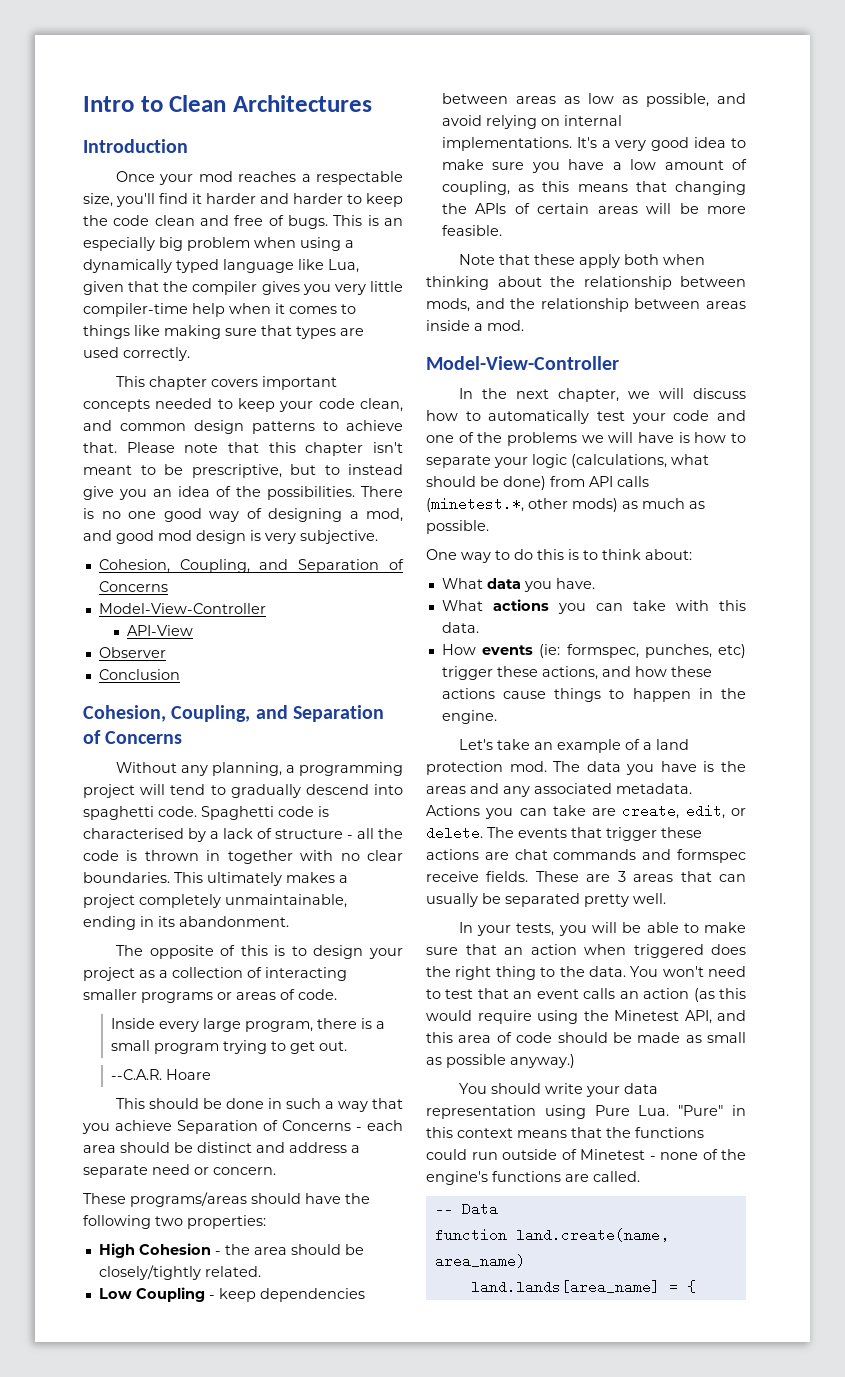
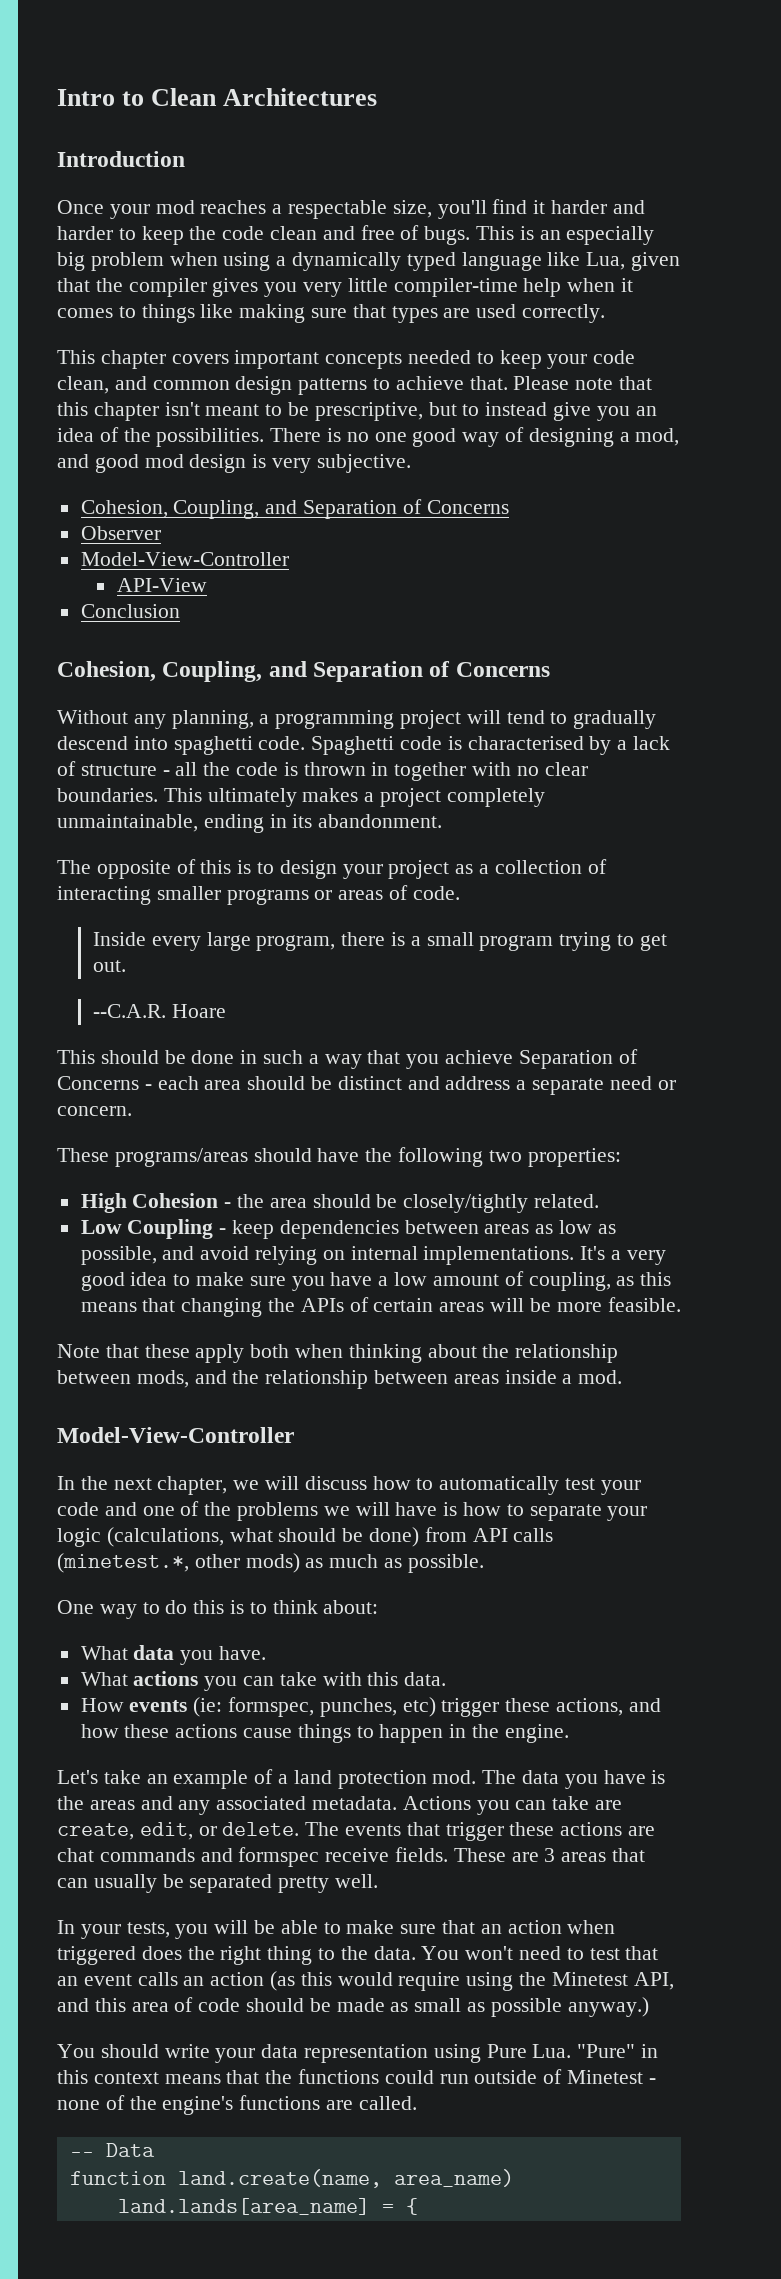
+ Observer
- Observer

